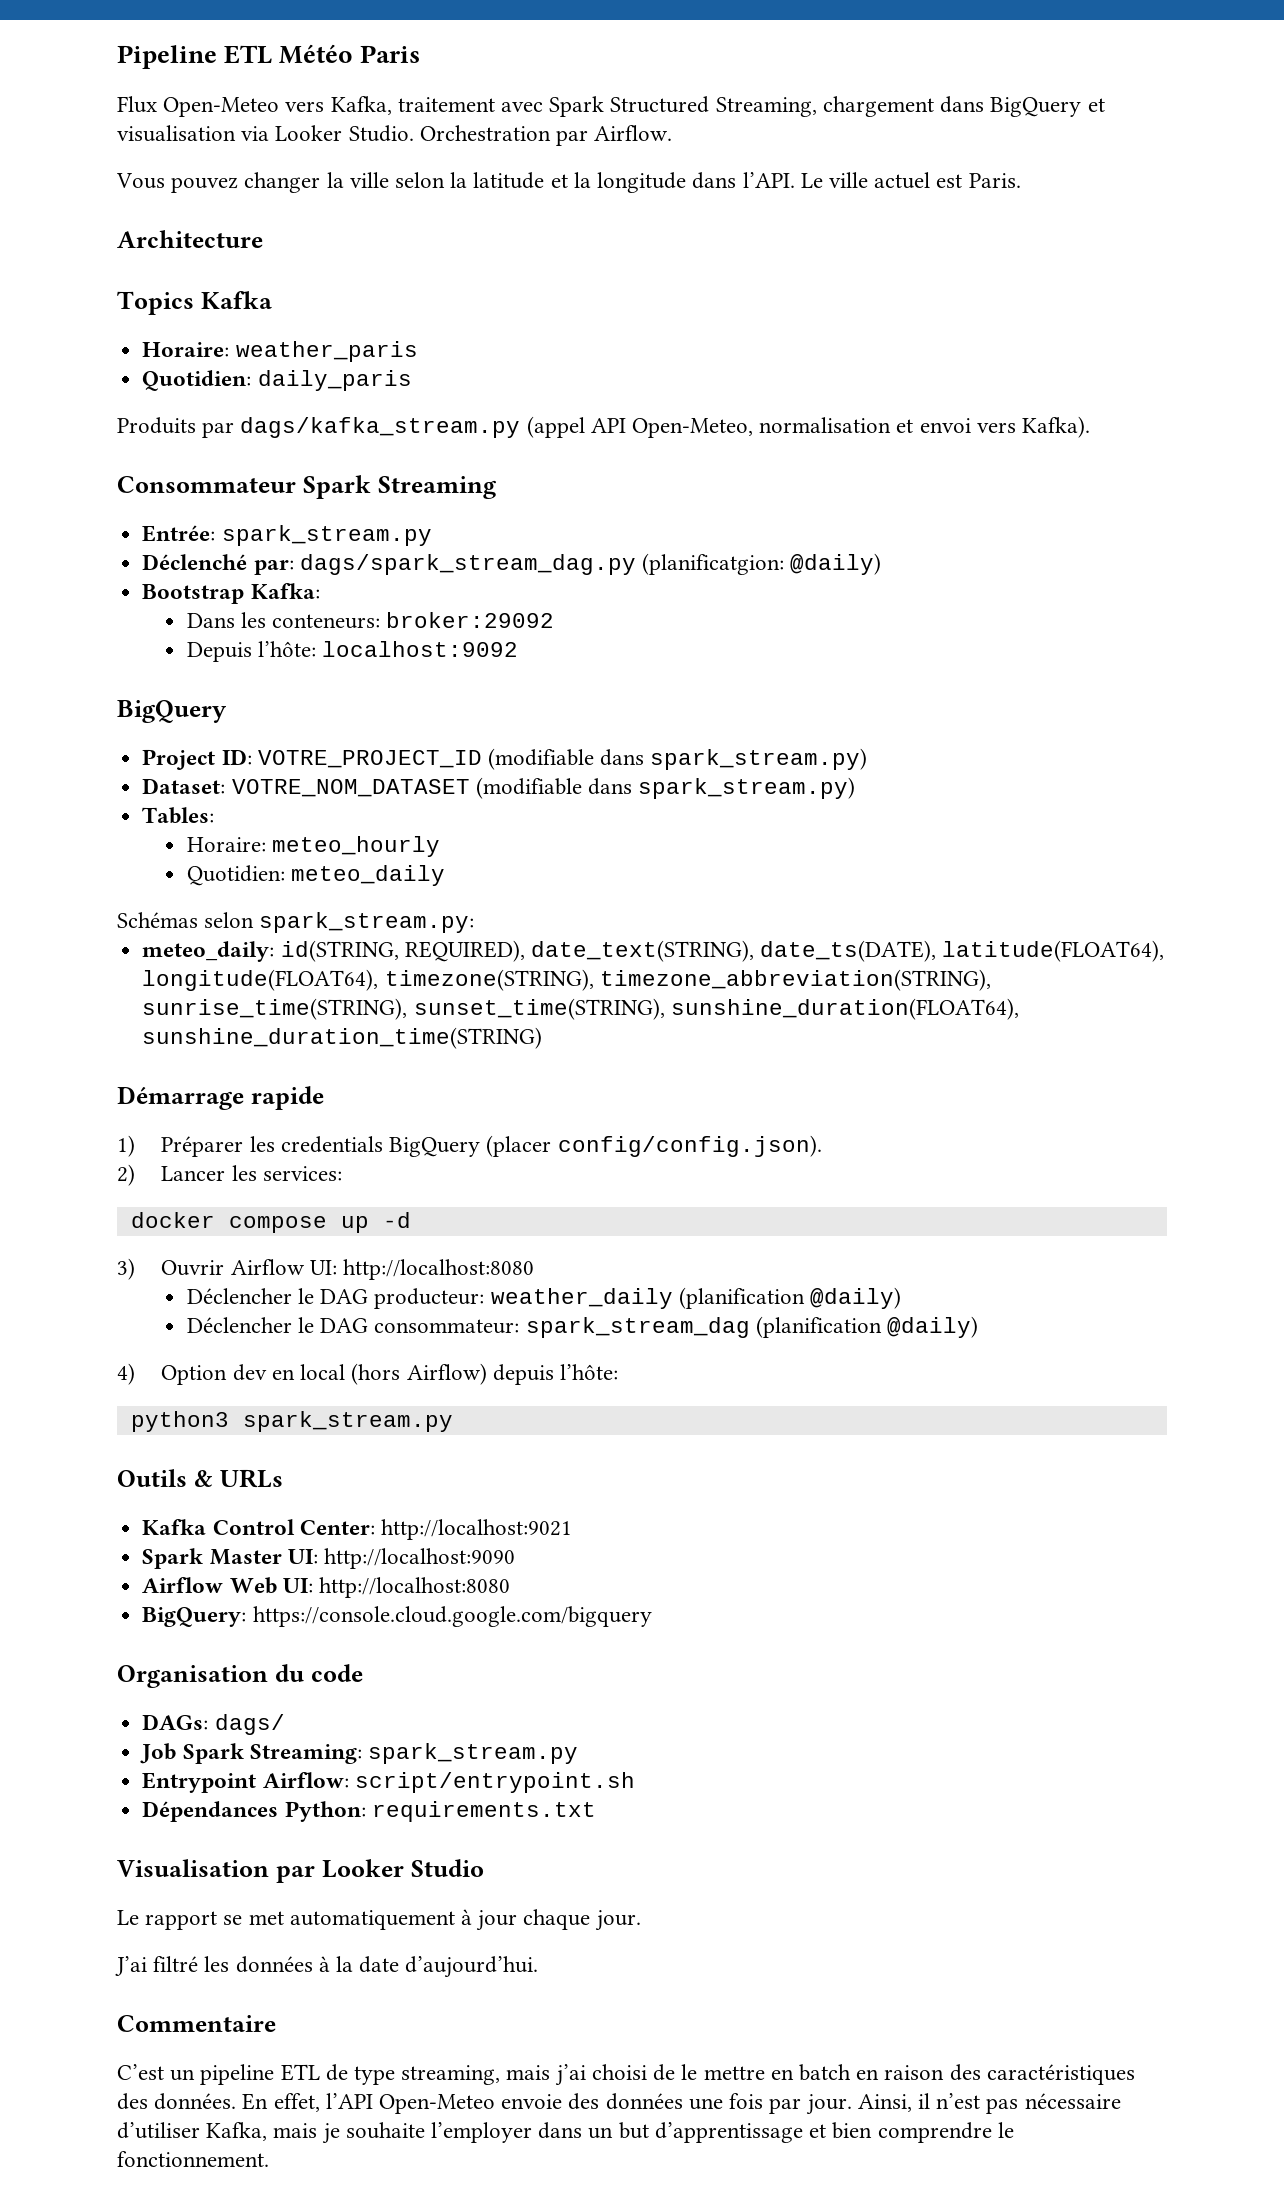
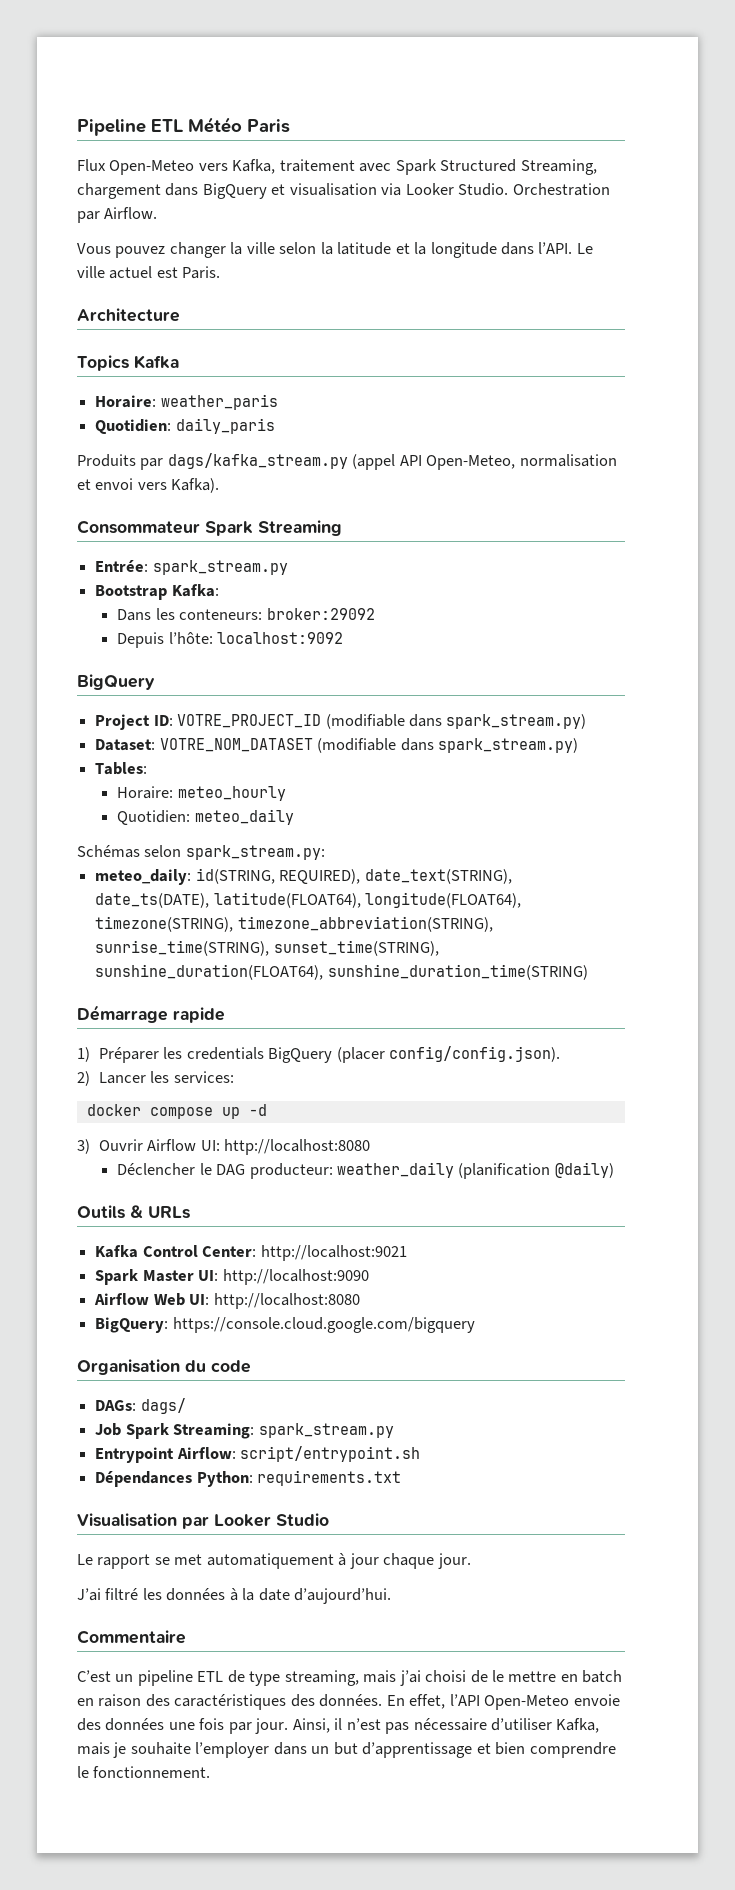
- Déclenché par: dags/spark_stream_dag.py (planificatgion: @daily)
- Déclencher le DAG consommateur: spark_stream_dag (planification @daily)
- 4) Option dev en local (hors Airflow) depuis l’hôte:
- python3 spark_stream.py

